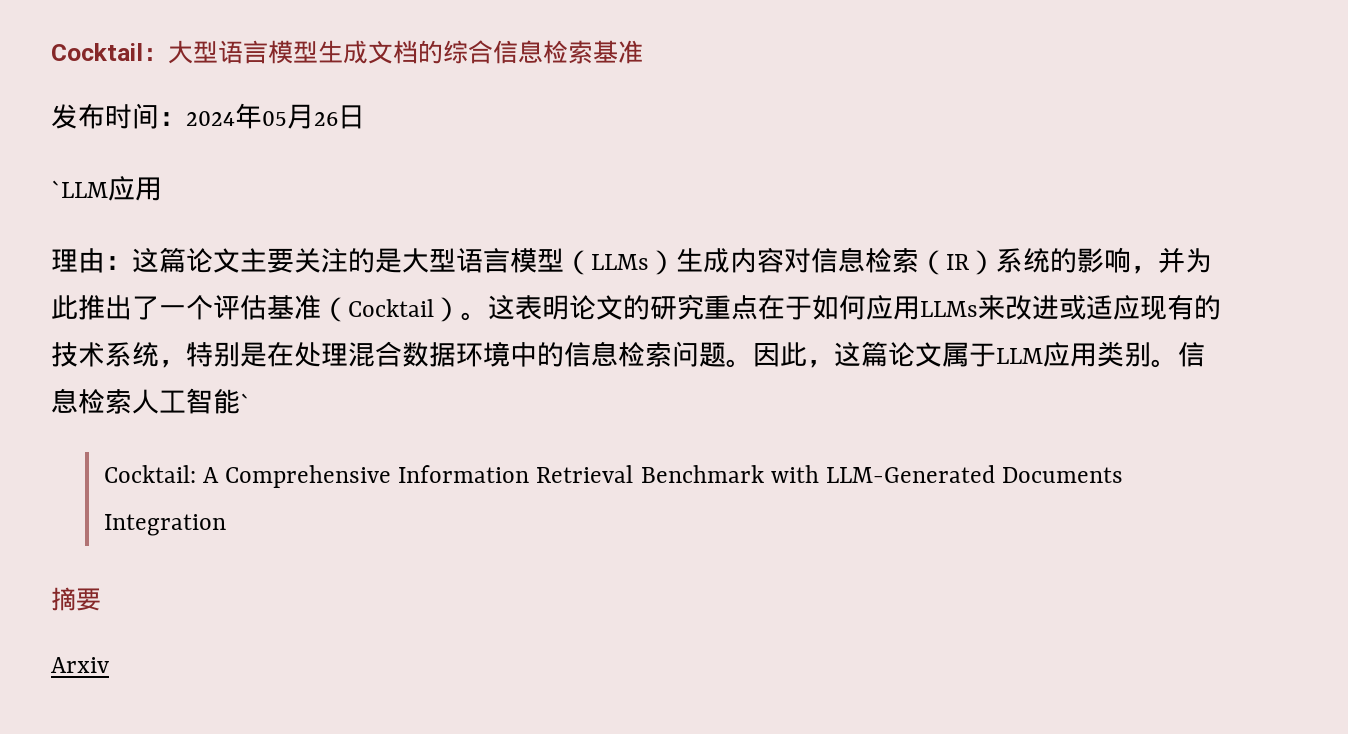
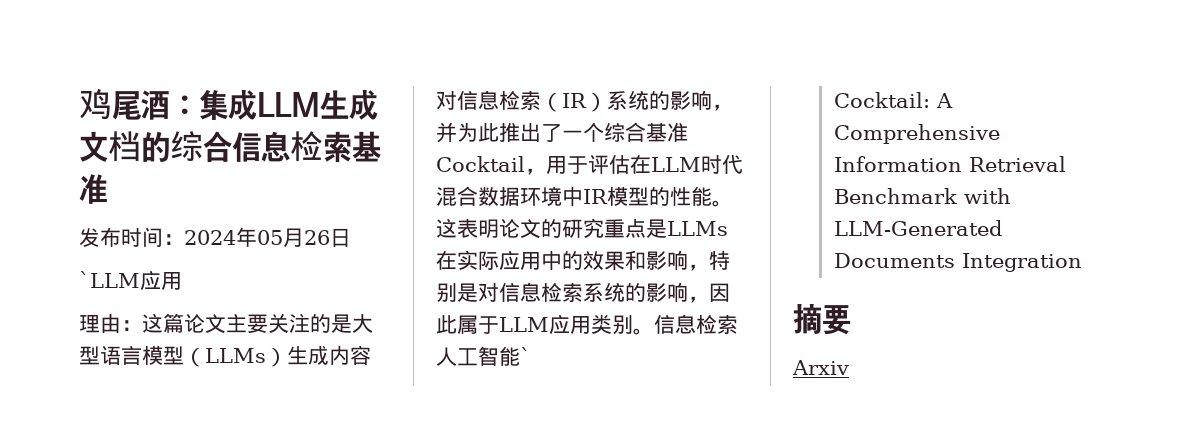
- Cocktail：大型语言模型生成文档的综合信息检索基准
+ 鸡尾酒：集成LLM生成文档的综合信息检索基准
- 理由：这篇论文主要关注的是大型语言模型（LLMs）生成内容对信息检索（IR）系统的影响，并为此推出了一个评估基准（Cocktail）。
+ 理由：这篇论文主要关注的是大型语言模型（LLMs）生成内容对信息检索（IR）系统的影响，并为此推出了一个综合基准Cocktail，用于评估在LLM时代混合数据环境中IR模型的性能。
- 这表明论文的研究重点在于如何应用LLMs来改进或适应现有的技术系统，特别是在处理混合数据环境中的信息检索问题。因此，这篇论文属于LLM应用类别。
+ 这表明论文的研究重点是LLMs在实际应用中的效果和影响，特别是对信息检索系统的影响，因此属于LLM应用类别。

